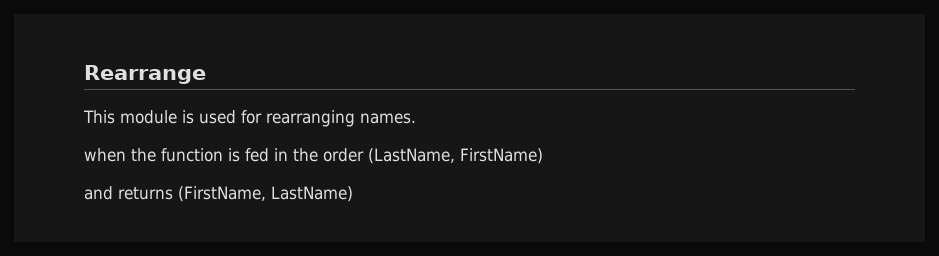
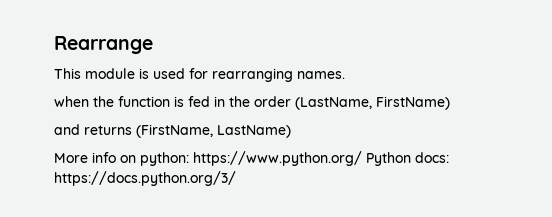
+ More info on python: https://www.python.org/ Python docs: https://docs.python.org/3/

